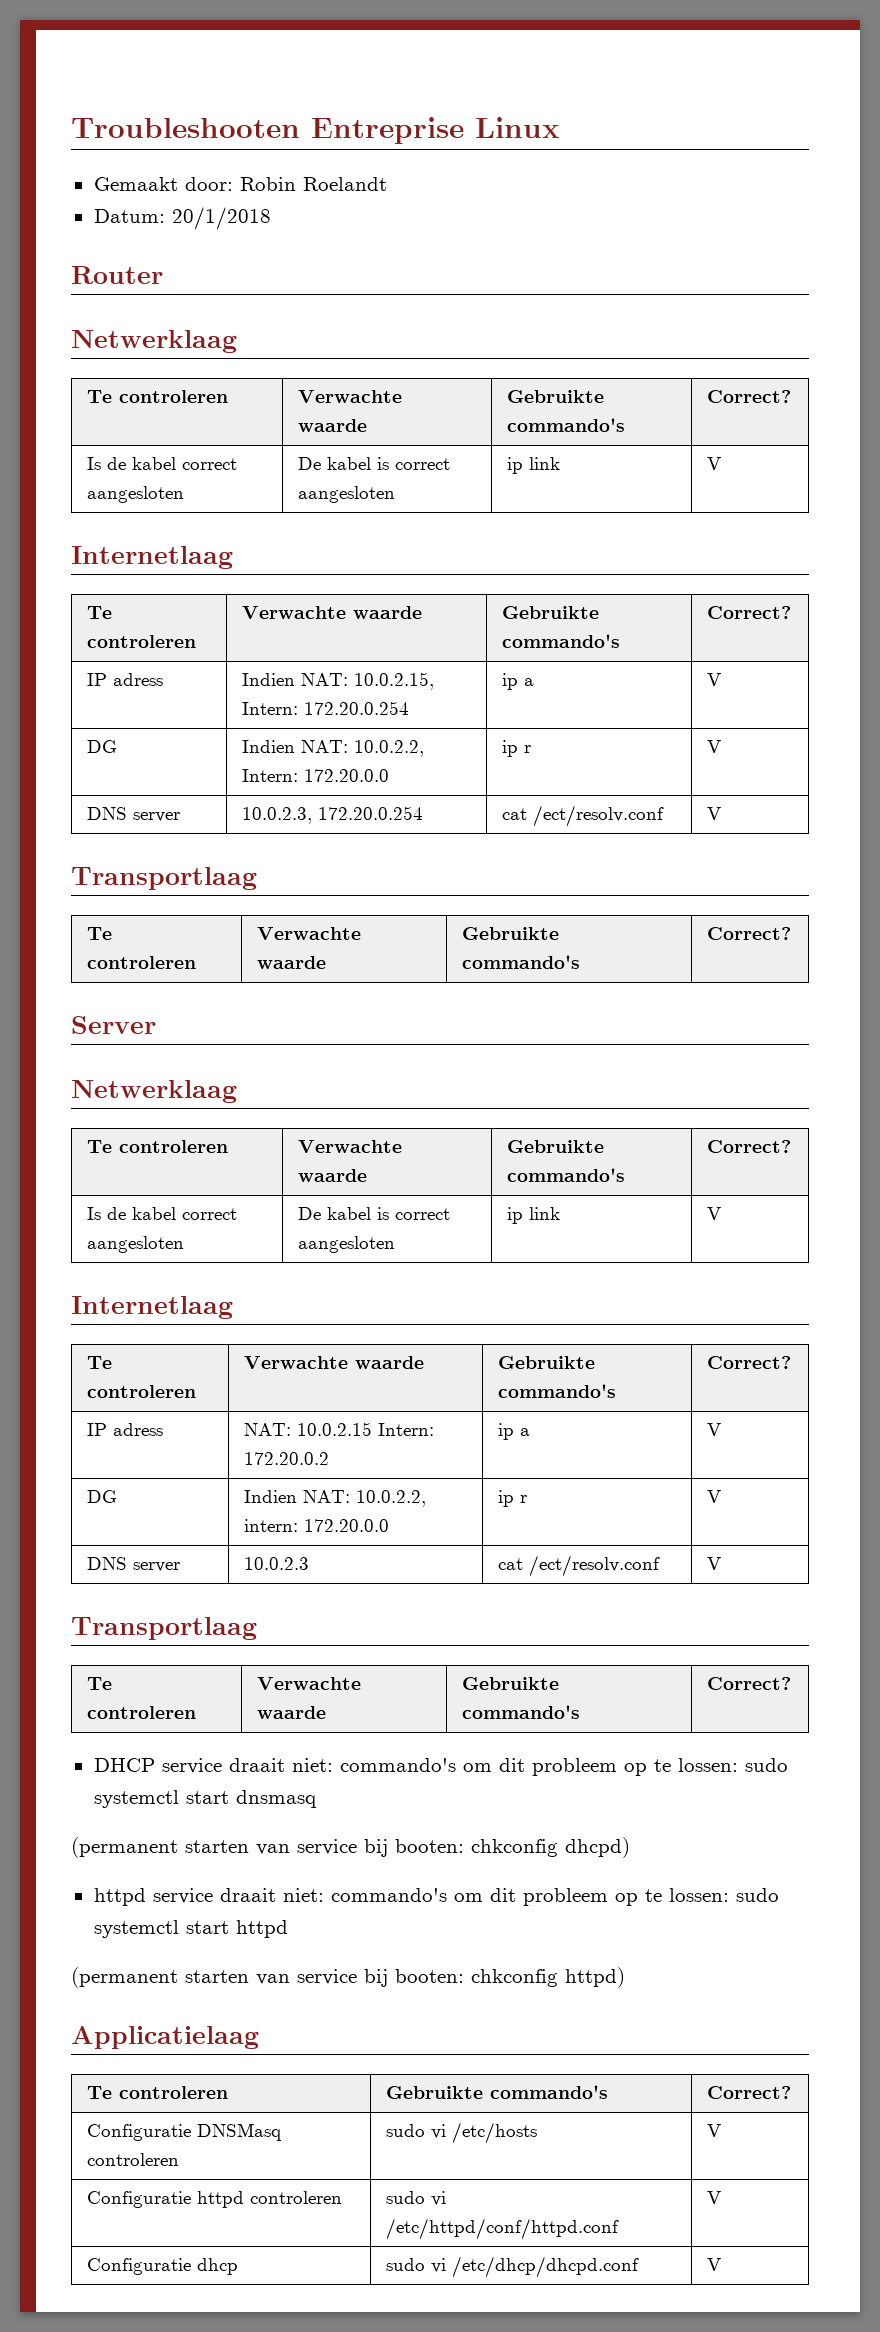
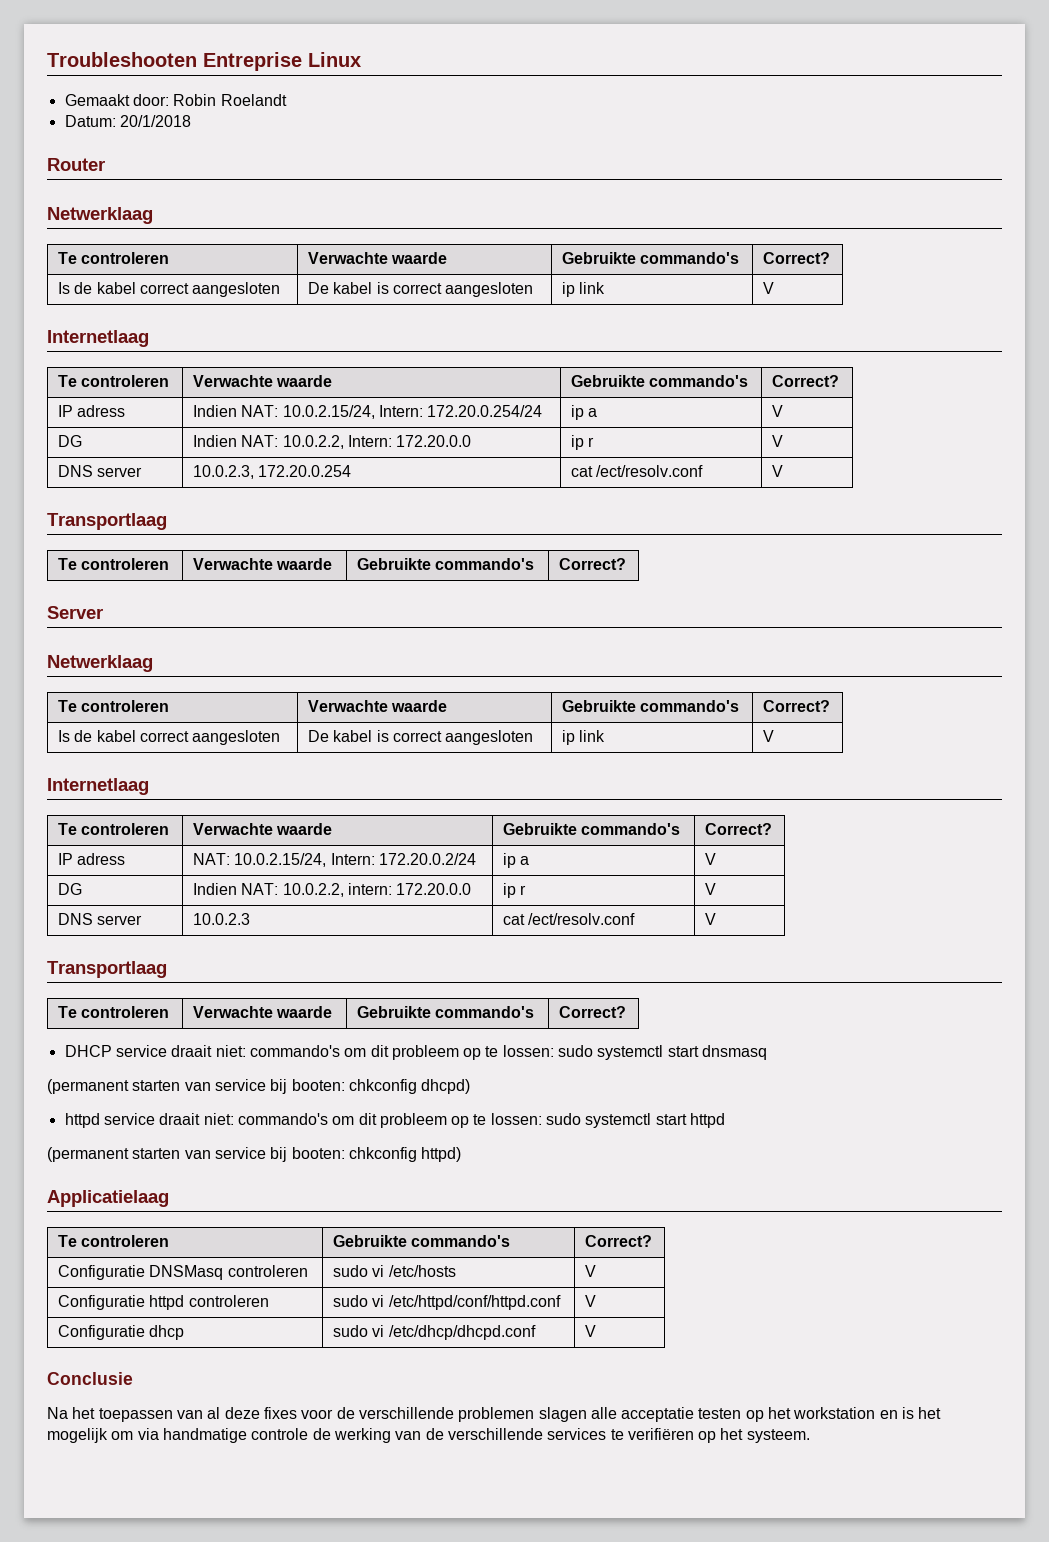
- IP adress | Indien NAT: 10.0.2.15, Intern: 172.20.0.254 | ip a | V
+ IP adress | Indien NAT: 10.0.2.15/24, Intern: 172.20.0.254/24 | ip a | V
- IP adress | NAT: 10.0.2.15 Intern: 172.20.0.2 | ip a | V
+ IP adress | NAT: 10.0.2.15/24, Intern: 172.20.0.2/24 | ip a | V
+ Conclusie
+ Na het toepassen van al deze fixes voor de verschillende problemen slagen alle acceptatie testen op het workstation en is het mogelijk om via handmatige controle de werking van de verschillende services te verifiëren op het systeem.

